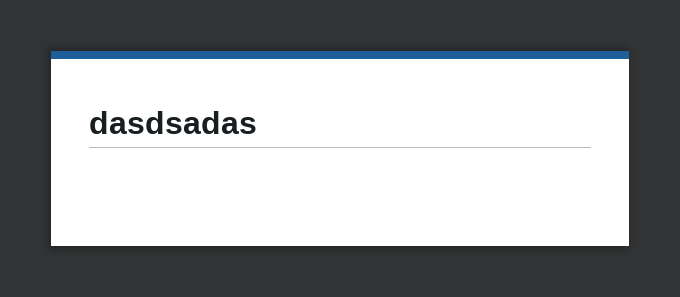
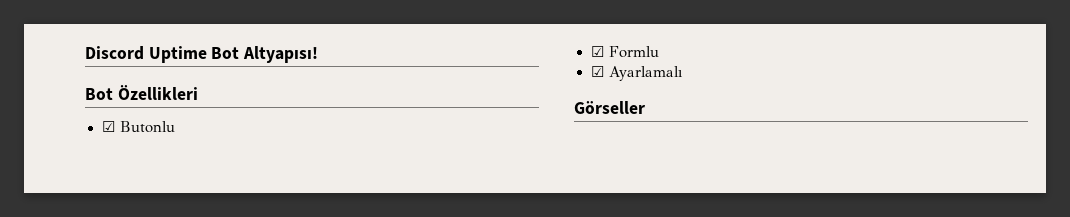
- dasdsadas
+ Discord Uptime Bot Altyapısı!
+ Bot Özellikleri
+ ☑ Butonlu
+ ☑ Formlu
+ ☑ Ayarlamalı
+ Görseller

